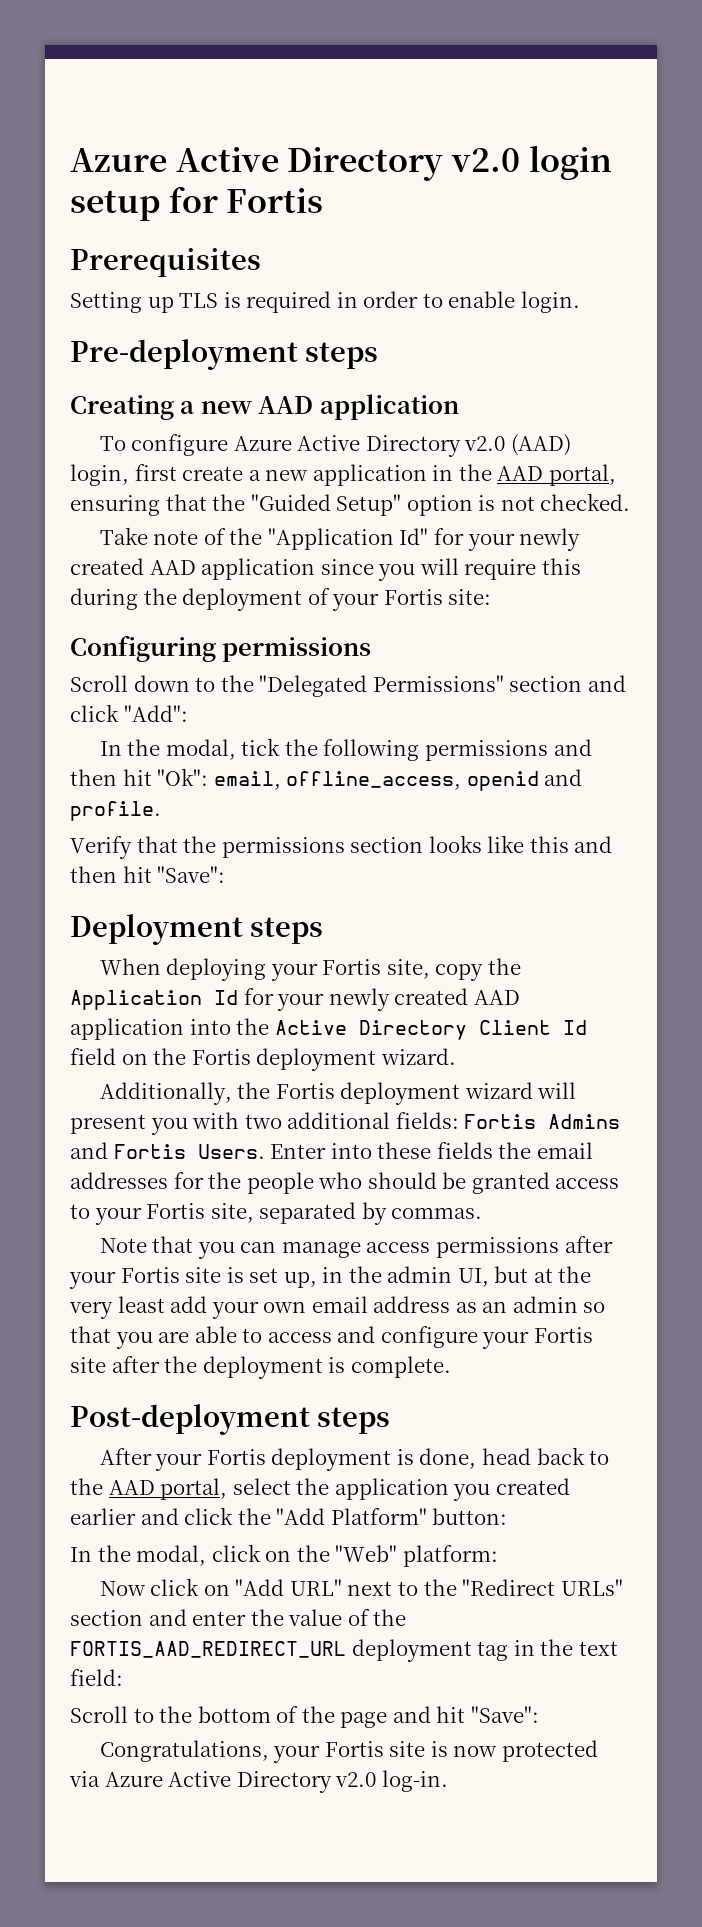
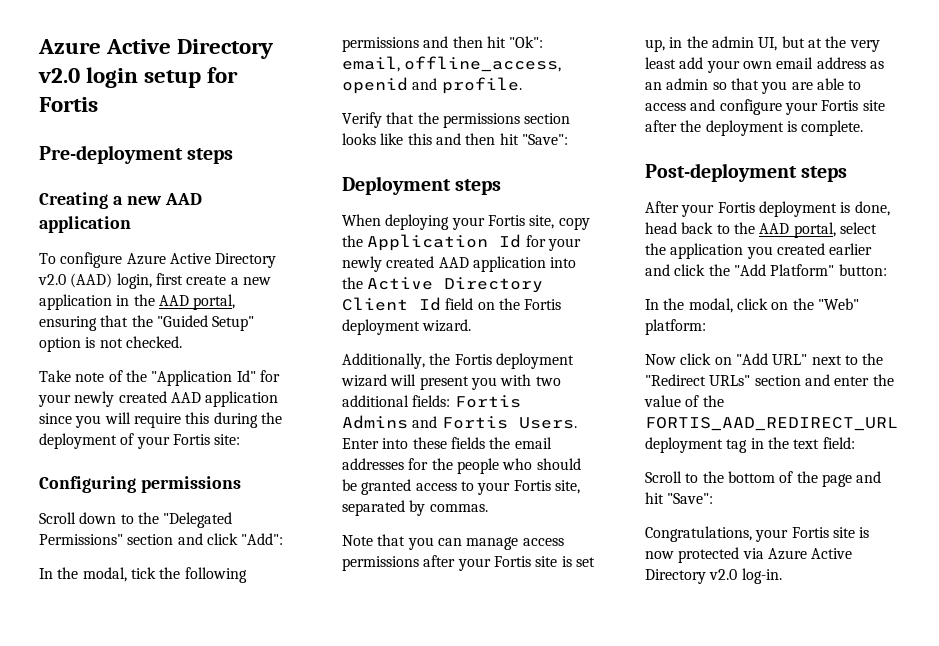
- Prerequisites
- Setting up TLS is required in order to enable login.

